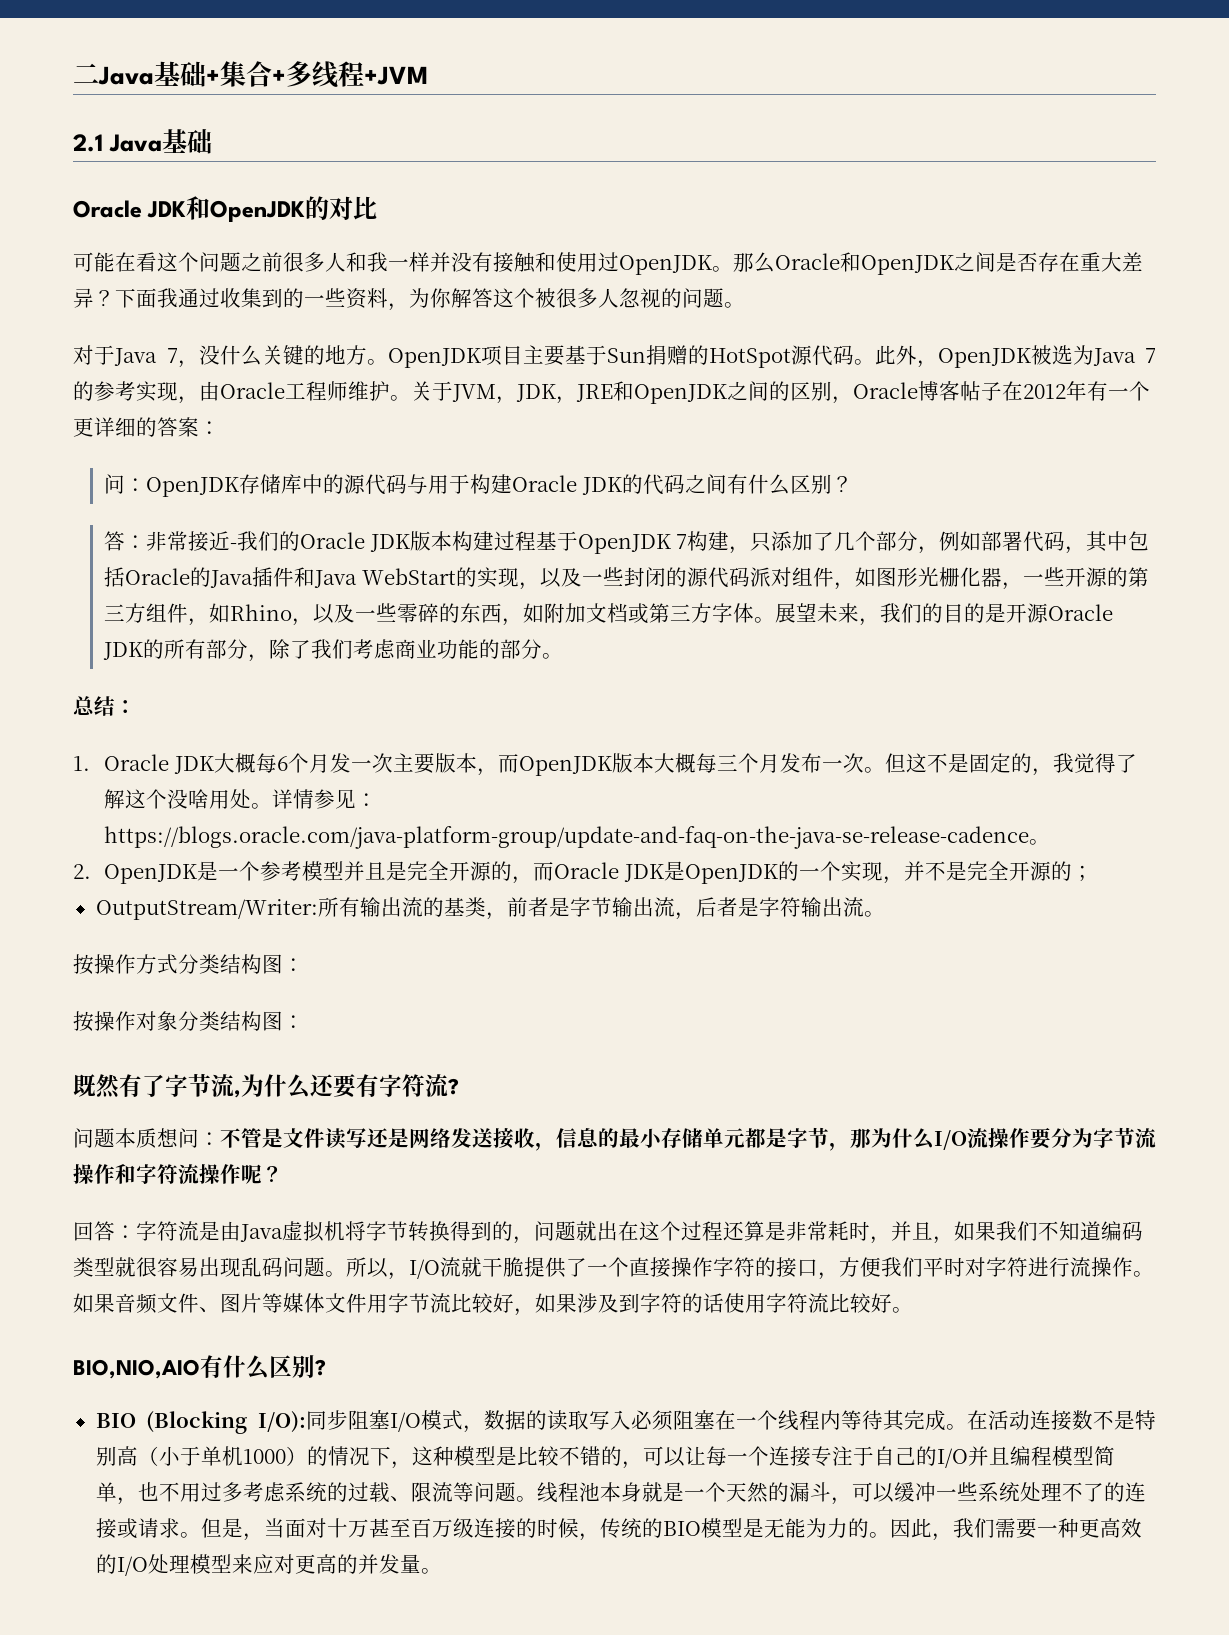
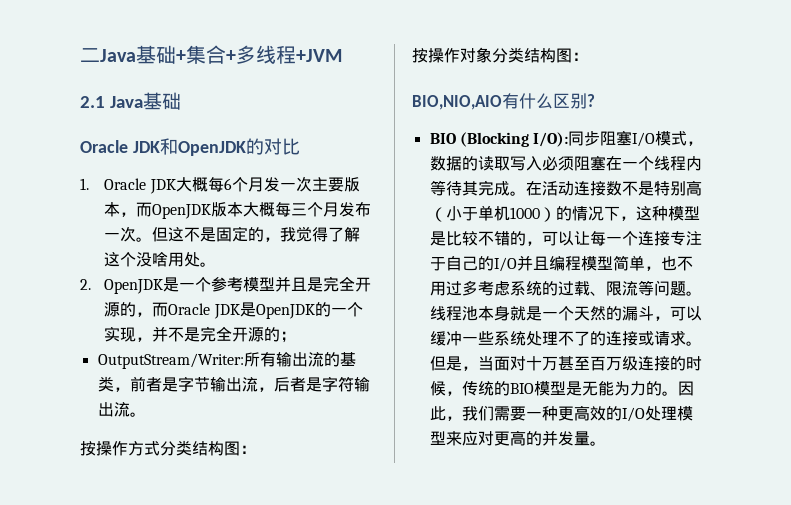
- 可能在看这个问题之前很多人和我一样并没有接触和使用过OpenJDK。那么Oracle和OpenJDK之间是否存在重大差异？下面我通过收集到的一些资料，为你解答这个被很多人忽视的问题。
- 对于Java 7，没什么关键的地方。OpenJDK项目主要基于Sun捐赠的HotSpot源代码。此外，OpenJDK被选为Java 7的参考实现，由Oracle工程师维护。关于JVM，JDK，JRE和OpenJDK之间的区别，Oracle博客帖子在2012年有一个更详细的答案：
- 问：OpenJDK存储库中的源代码与用于构建Oracle JDK的代码之间有什么区别？
- 答：非常接近-我们的Oracle JDK版本构建过程基于OpenJDK 7构建，只添加了几个部分，例如部署代码，其中包括Oracle的Java插件和Java WebStart的实现，以及一些封闭的源代码派对组件，如图形光栅化器，一些开源的第三方组件，如Rhino，以及一些零碎的东西，如附加文档或第三方字体。展望未来，我们的目的是开源Oracle JDK的所有部分，除了我们考虑商业功能的部分。
- 总结：
- 详情参见：https://blogs.oracle.com/java-platform-group/update-and-faq-on-the-java-se-release-cadence。
- 既然有了字节流,为什么还要有字符流?
- 问题本质想问：不管是文件读写还是网络发送接收，信息的最小存储单元都是字节，那为什么I/O流操作要分为字节流操作和字符流操作呢？
- 回答：字符流是由Java虚拟机将字节转换得到的，问题就出在这个过程还算是非常耗时，并且，如果我们不知道编码类型就很容易出现乱码问题。所以，I/O流就干脆提供了一个直接操作字符的接口，方便我们平时对字符进行流操作。如果音频文件、图片等媒体文件用字节流比较好，如果涉及到字符的话使用字符流比较好。

